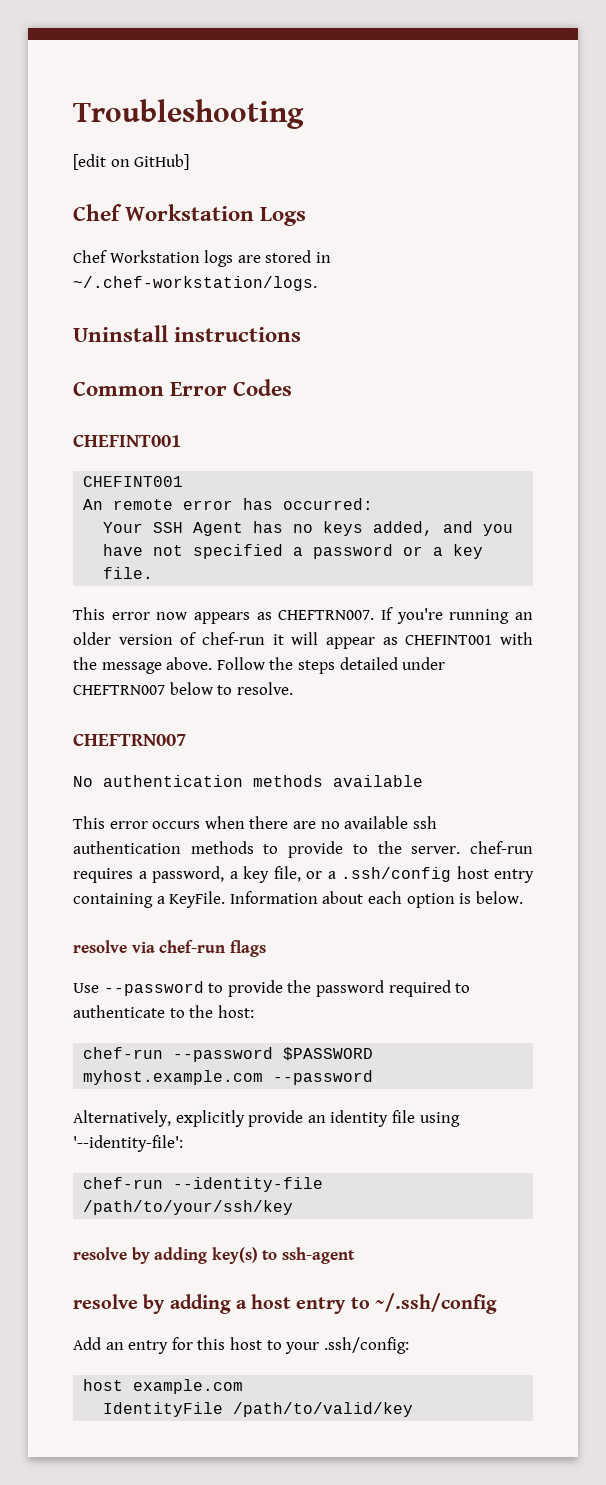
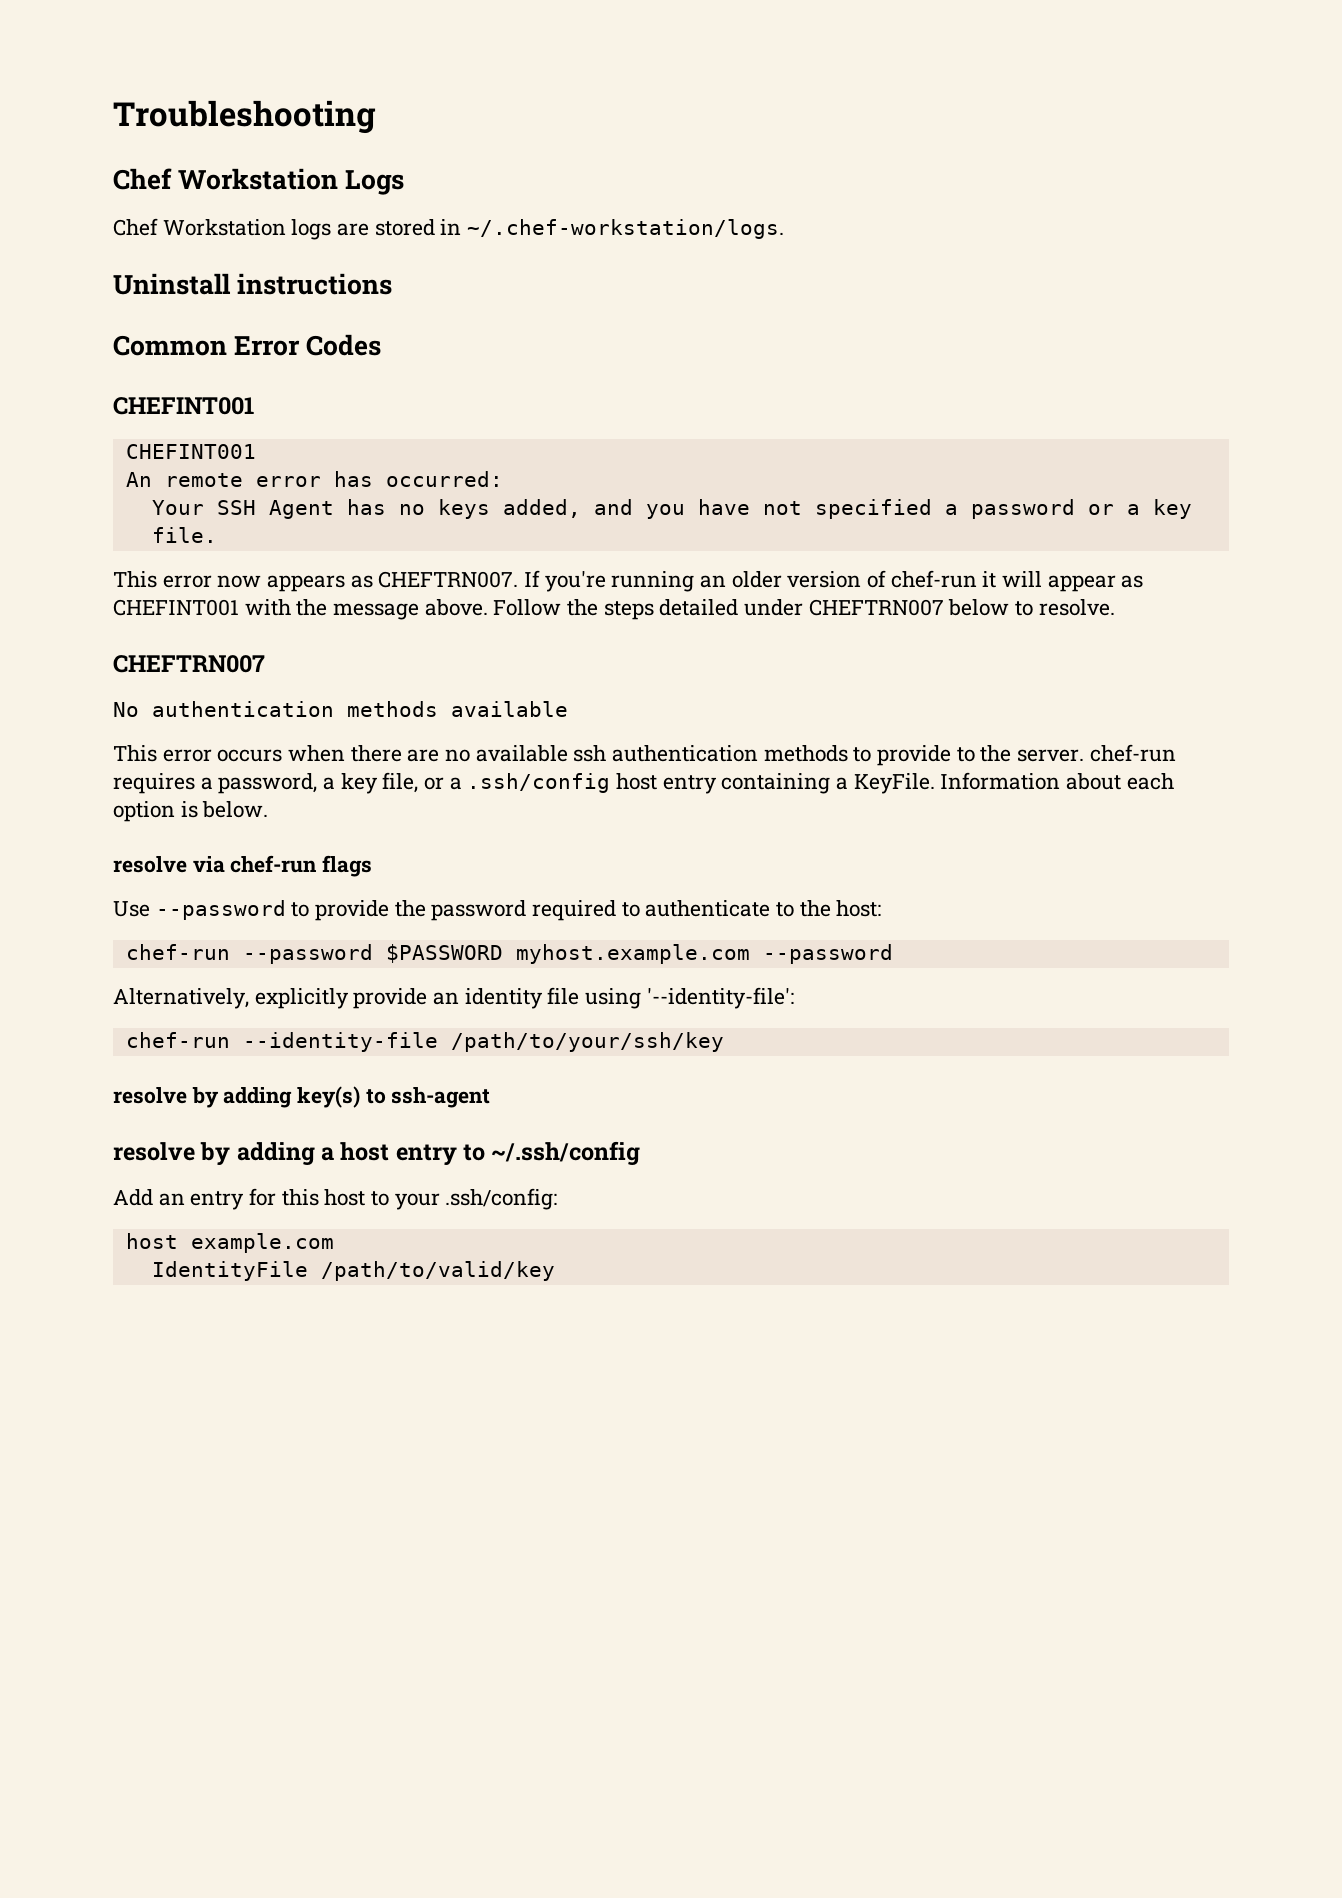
- [edit on GitHub]

